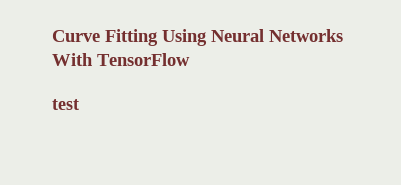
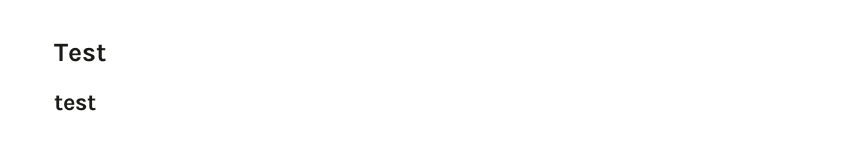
- Curve Fitting Using Neural Networks With TensorFlow
+ Test

